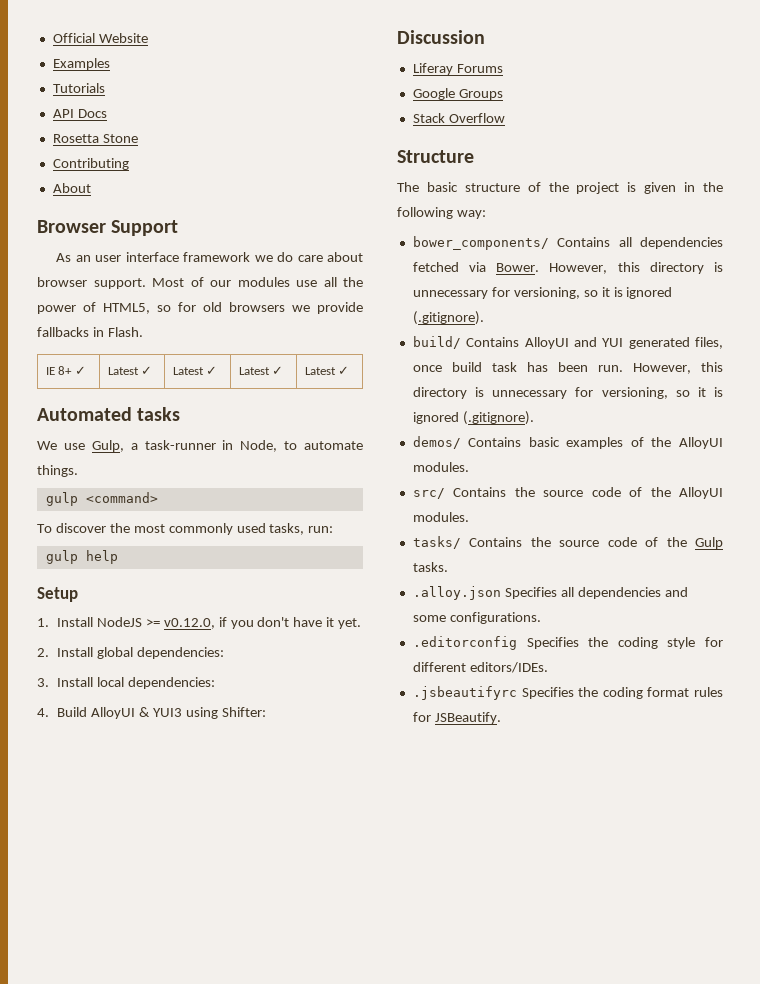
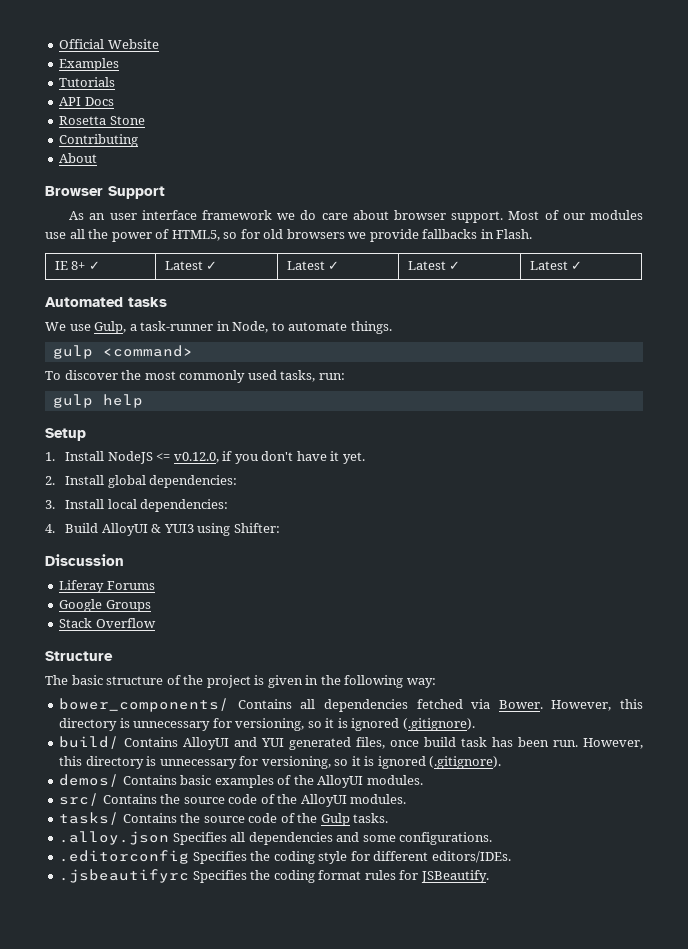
- 1. Install NodeJS >= v0.12.0, if you don't have it yet.
+ 1. Install NodeJS <= v0.12.0, if you don't have it yet.

